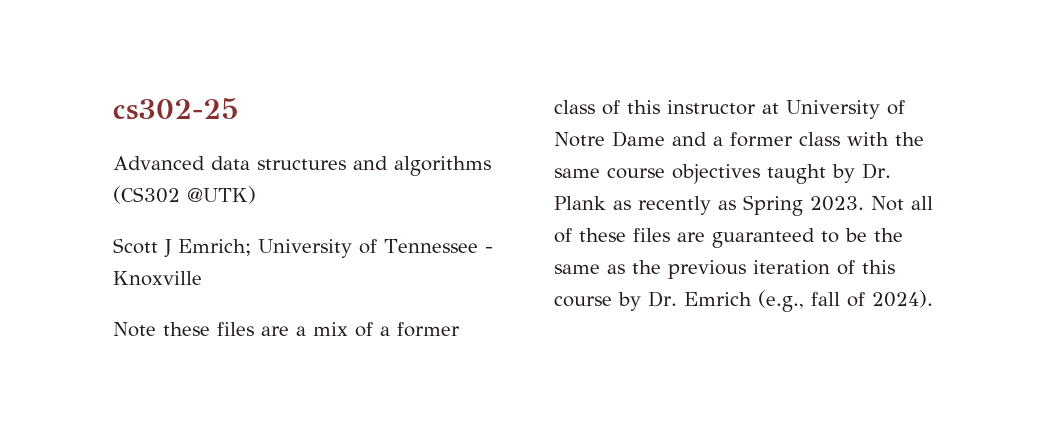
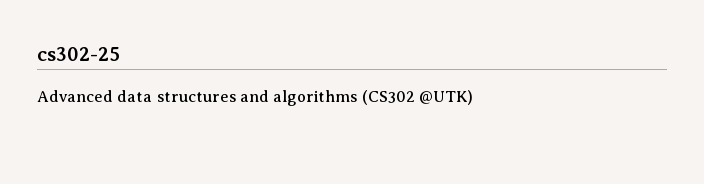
- Scott J Emrich; University of Tennessee - Knoxville
- Note these files are a mix of a former class of this instructor at University of Notre Dame and a former class with the same course objectives taught by Dr. Plank as recently as Spring 2023. Not all of these files are guaranteed to be the same as the previous iteration of this course by Dr. Emrich (e.g., fall of 2024).

